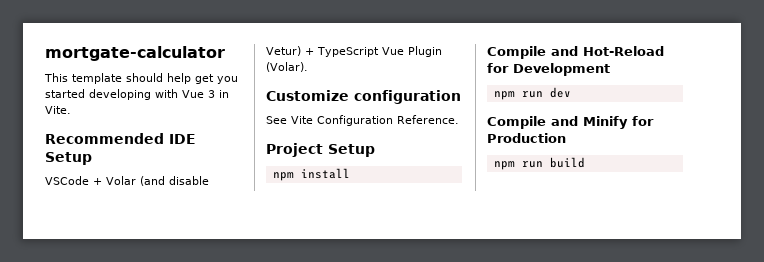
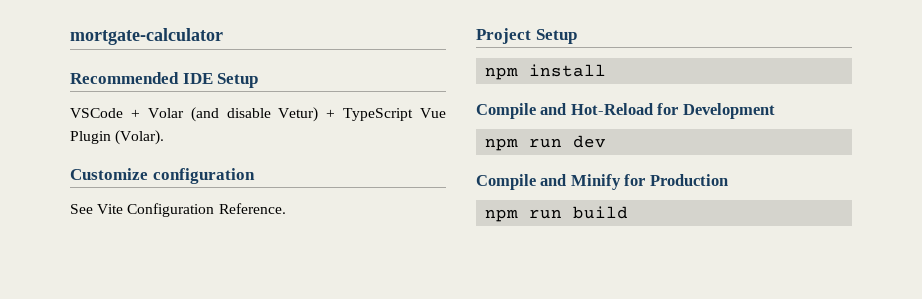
- This template should help get you started developing with Vue 3 in Vite.

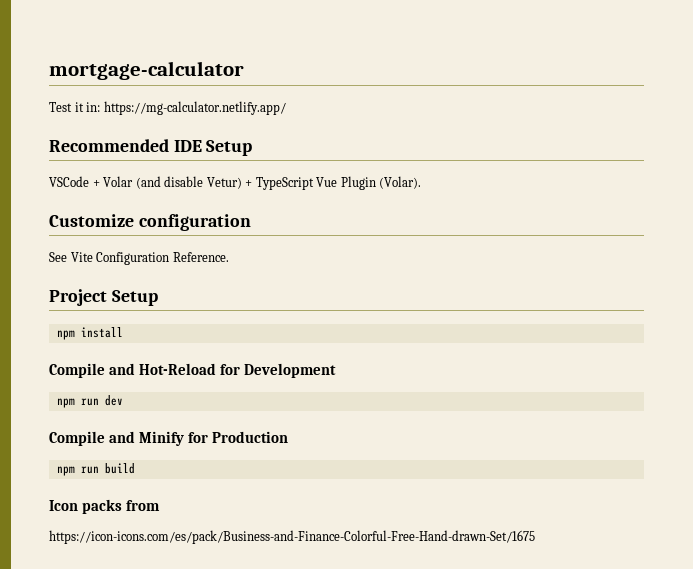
- mortgate-calculator
+ mortgage-calculator
+ Test it in: https://mg-calculator.netlify.app/
+ Icon packs from
+ https://icon-icons.com/es/pack/Business-and-Finance-Colorful-Free-Hand-drawn-Set/1675

